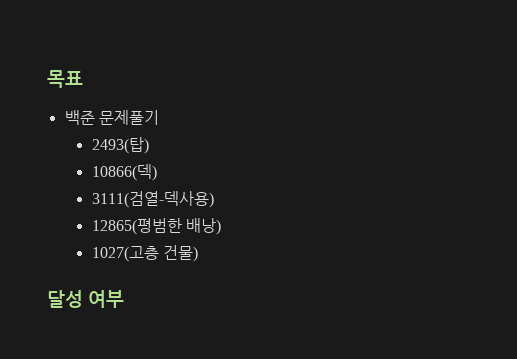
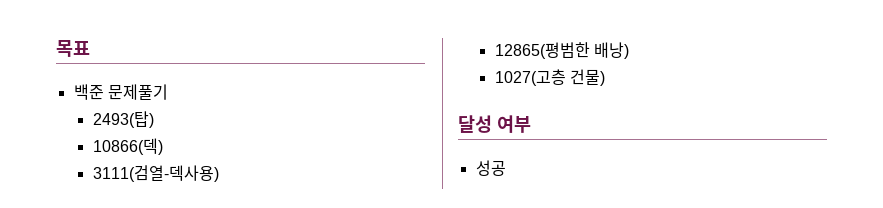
+ 성공

